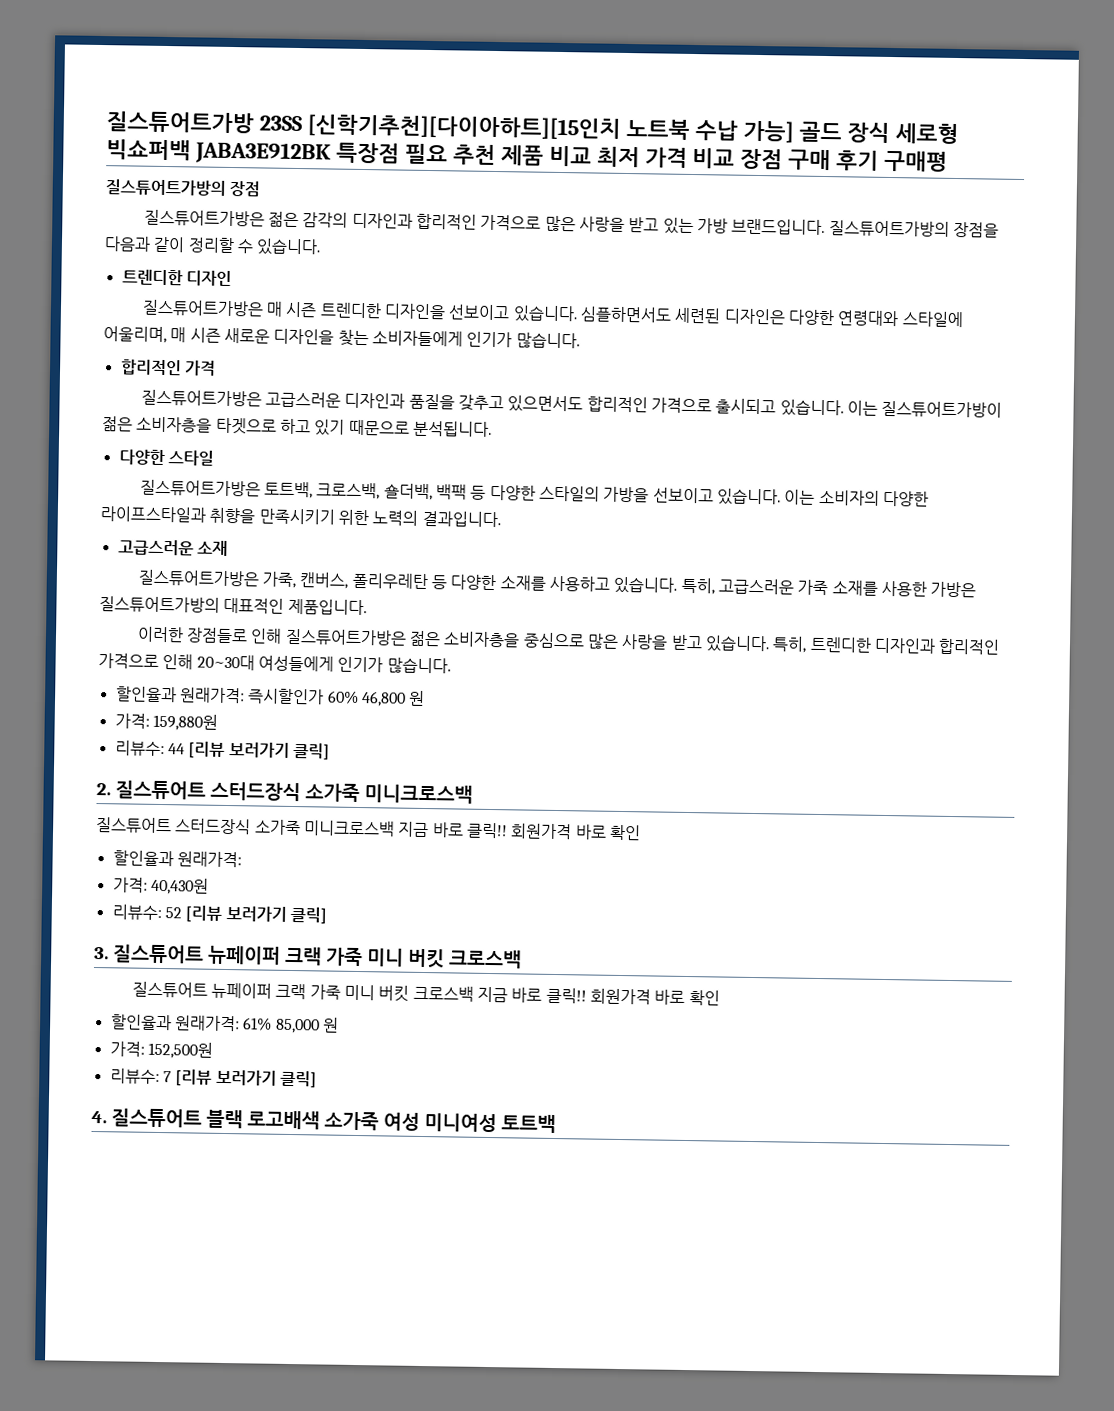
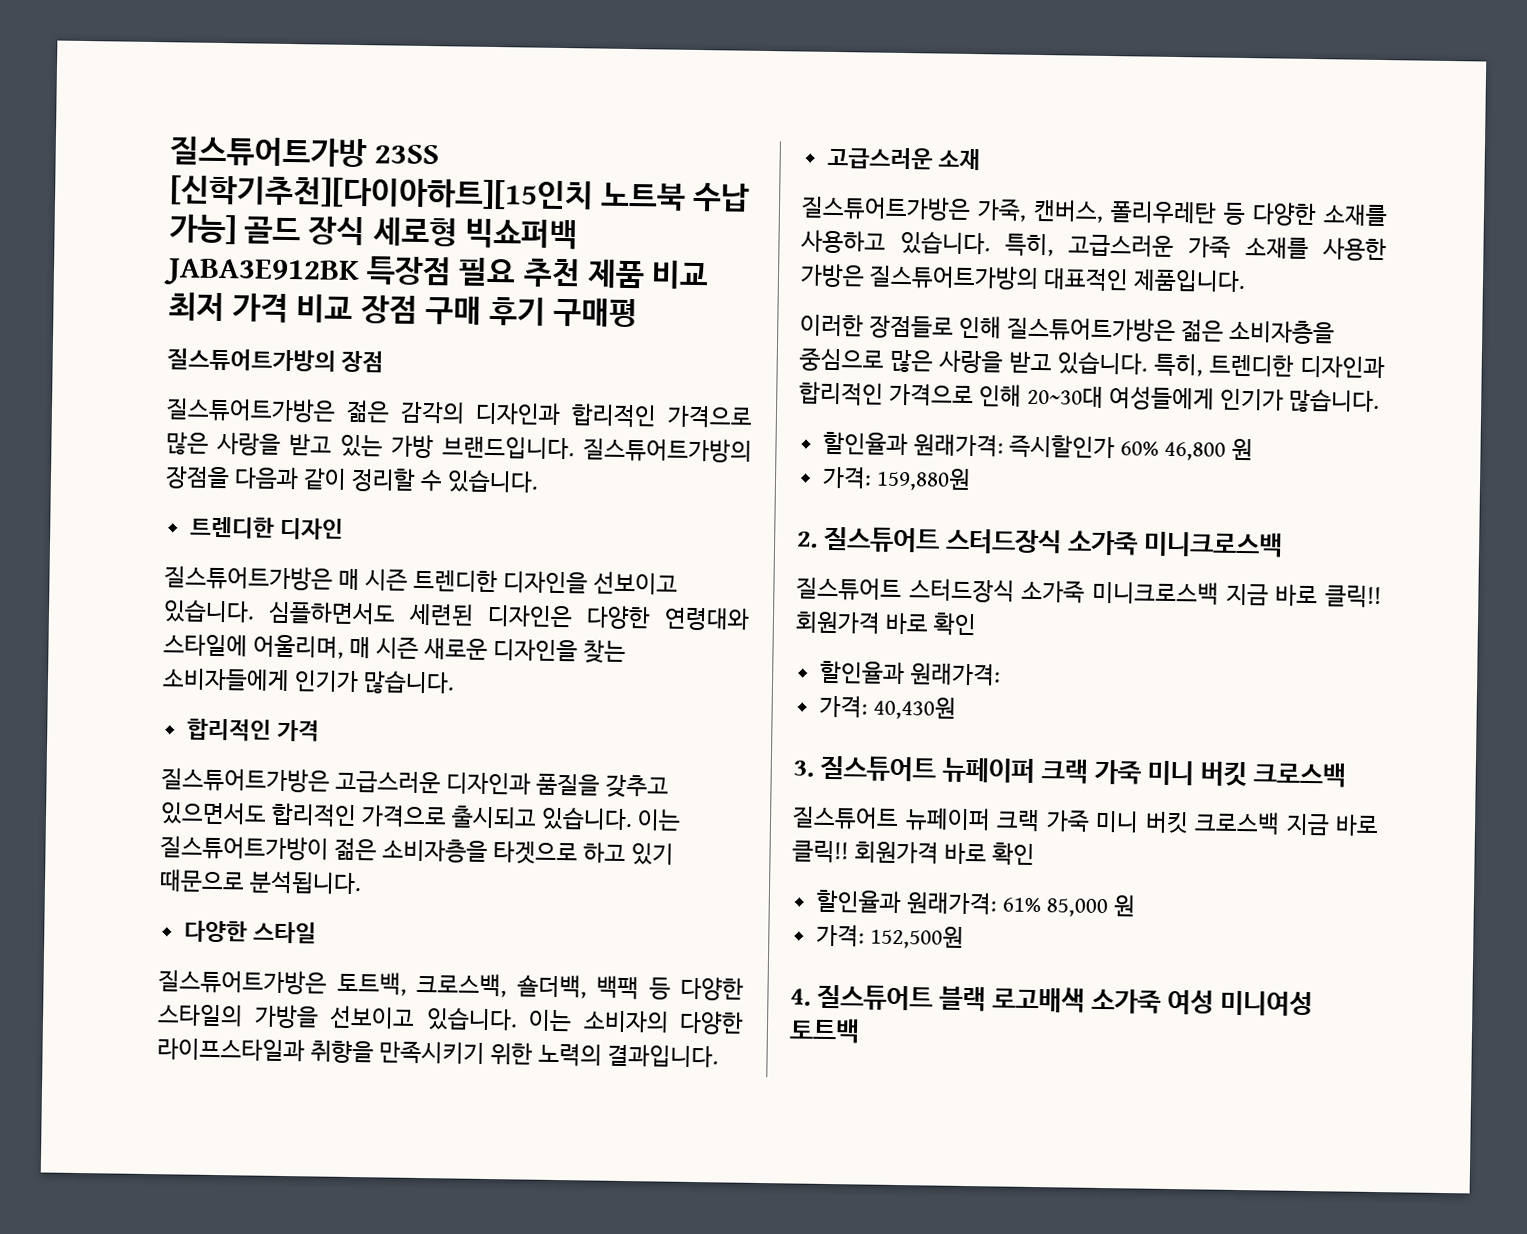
- 리뷰수: 44 [리뷰 보러가기 클릭]
- 리뷰수: 52 [리뷰 보러가기 클릭]
- 리뷰수: 7 [리뷰 보러가기 클릭]

